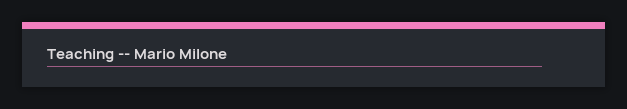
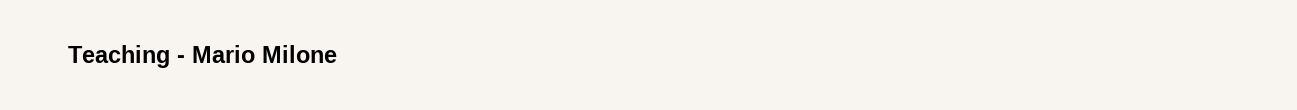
- Teaching -- Mario Milone
+ Teaching - Mario Milone

